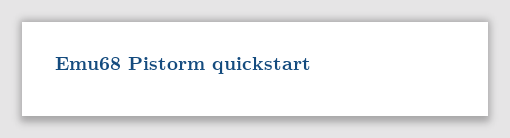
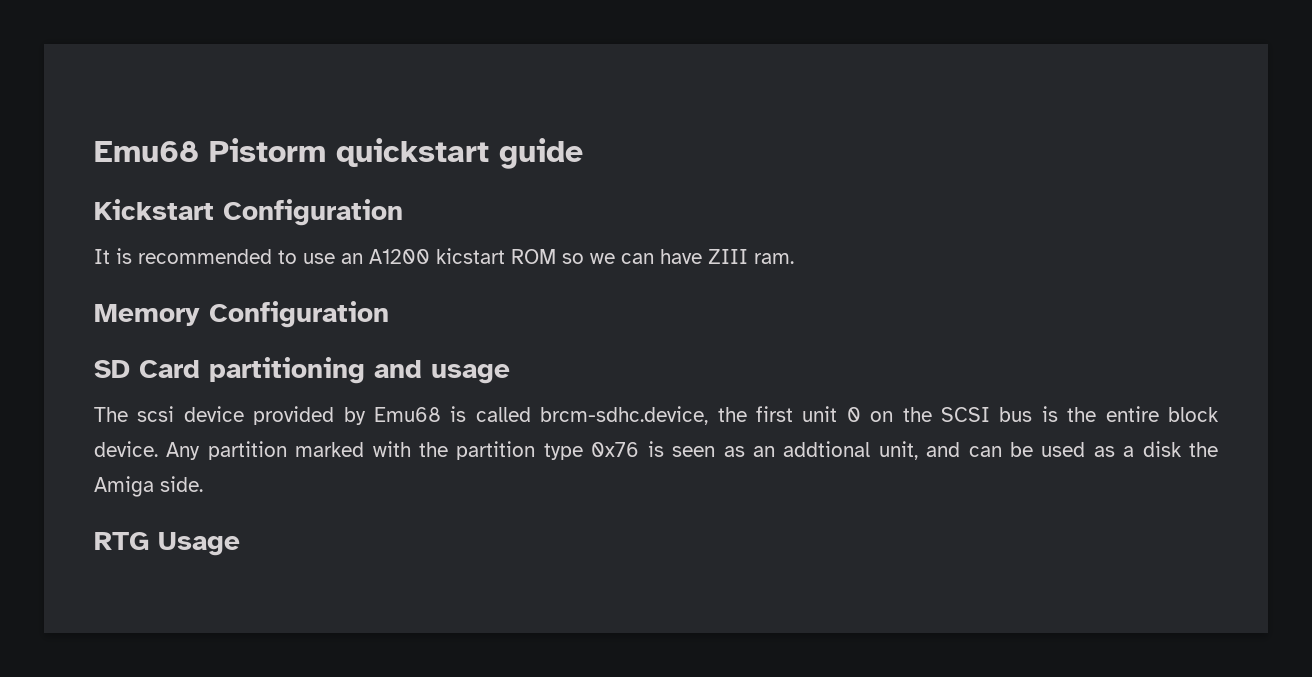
- Emu68 Pistorm quickstart
+ Emu68 Pistorm quickstart guide
+ Kickstart Configuration
+ It is recommended to use an A1200 kicstart ROM so we can have ZIII ram.
+ Memory Configuration
+ SD Card partitioning and usage
+ The scsi device provided by Emu68 is called brcm-sdhc.device, the first unit 0 on the SCSI bus is the entire block device. Any partition marked with the partition type 0x76 is seen as an addtional unit, and can be used as a disk the Amiga side.
+ RTG Usage

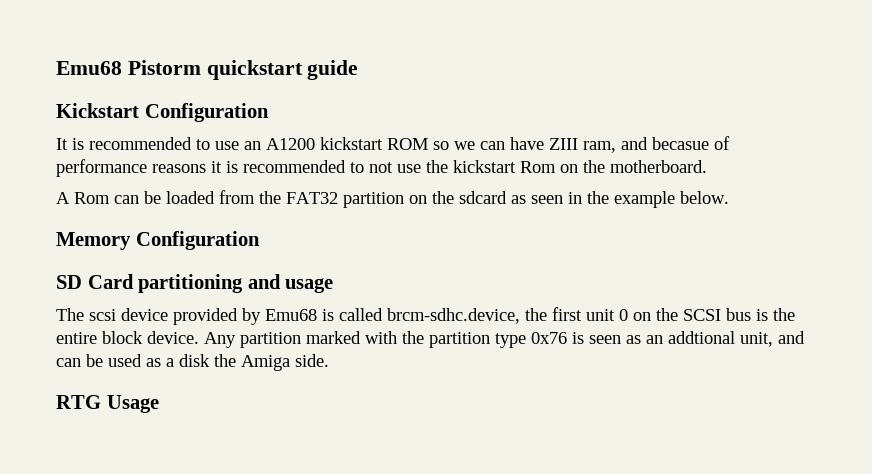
- It is recommended to use an A1200 kicstart ROM so we can have ZIII ram.
+ It is recommended to use an A1200 kickstart ROM so we can have ZIII ram, and becasue of performance reasons it is recommended to not use the kickstart Rom on the motherboard.
+ A Rom can be loaded from the FAT32 partition on the sdcard as seen in the example below.

